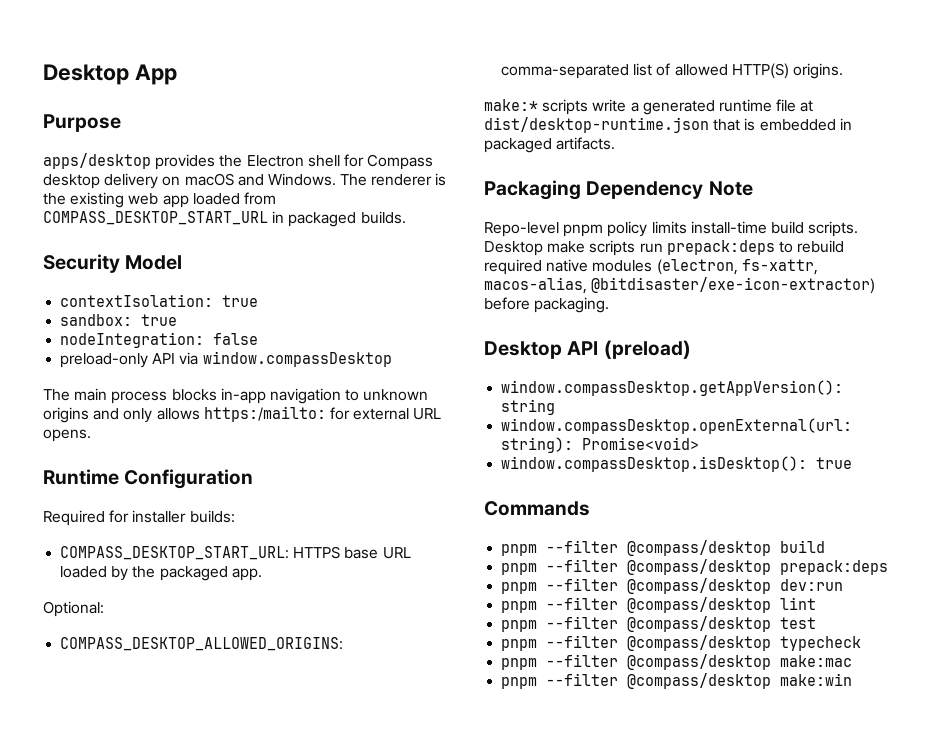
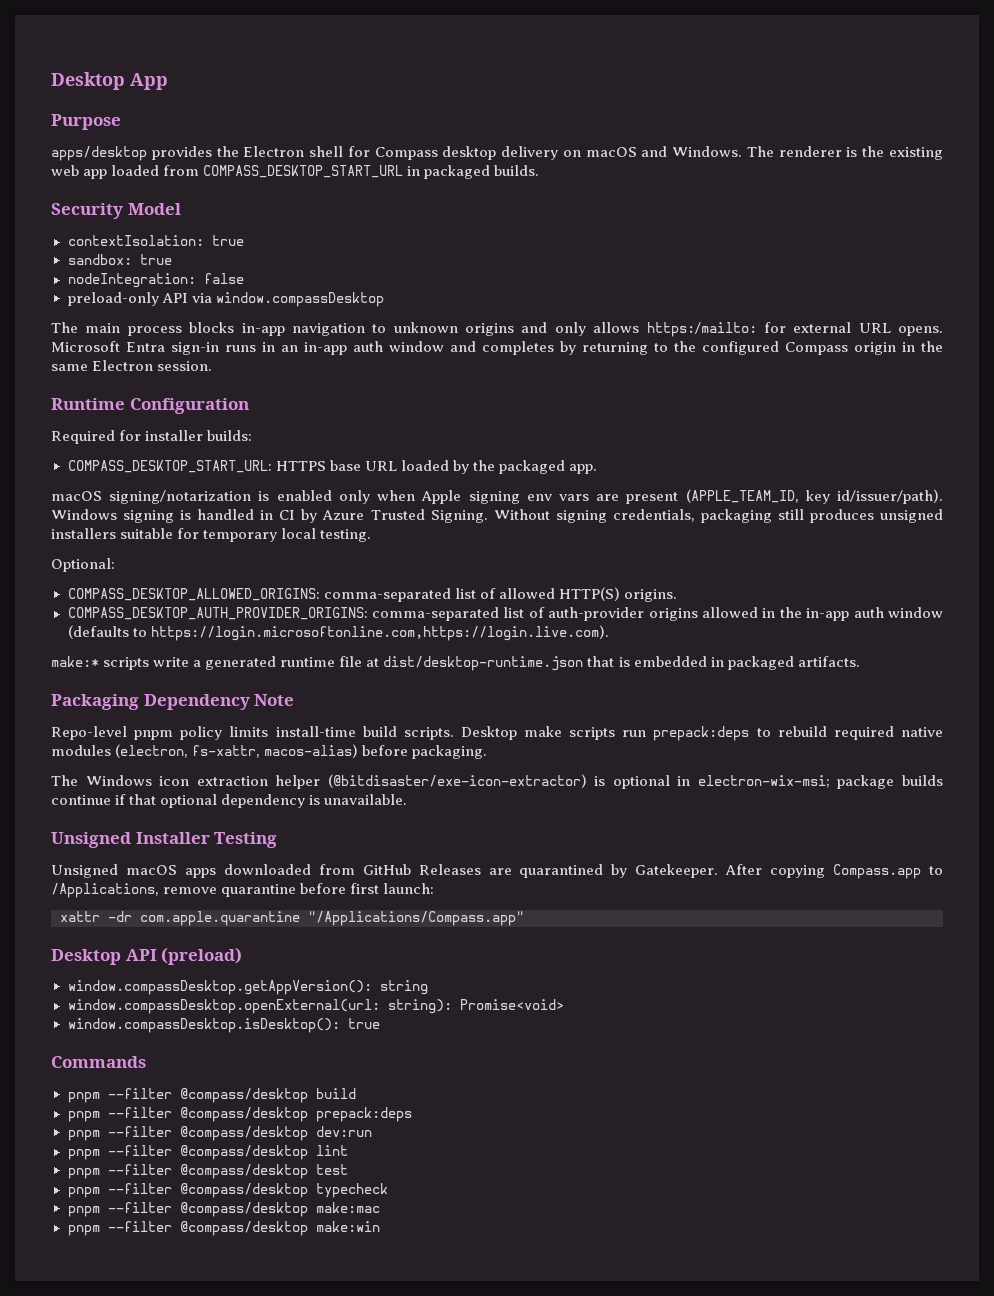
+ Microsoft Entra sign-in runs in an in-app auth window and completes by returning to the configured Compass origin in the same Electron session.
+ macOS signing/notarization is enabled only when Apple signing env vars are present (APPLE_TEAM_ID, key id/issuer/path). Windows signing is handled in CI by Azure Trusted Signing. Without signing credentials, packaging still produces unsigned installers suitable for temporary local testing.
+ COMPASS_DESKTOP_AUTH_PROVIDER_ORIGINS: comma-separated list of auth-provider origins allowed in the in-app auth window (defaults to https://login.microsoftonline.com,https://login.live.com).
- Desktop make scripts run prepack:deps to rebuild required native modules (electron, fs-xattr, macos-alias, @bitdisaster/exe-icon-extractor) before packaging.
+ Desktop make scripts run prepack:deps to rebuild required native modules (electron, fs-xattr, macos-alias) before packaging.
+ The Windows icon extraction helper (@bitdisaster/exe-icon-extractor) is optional in electron-wix-msi; package builds continue if that optional dependency is unavailable.
+ Unsigned Installer Testing
+ Unsigned macOS apps downloaded from GitHub Releases are quarantined by Gatekeeper. After copying Compass.app to /Applications, remove quarantine before first launch:
+ xattr -dr com.apple.quarantine "/Applications/Compass.app"

